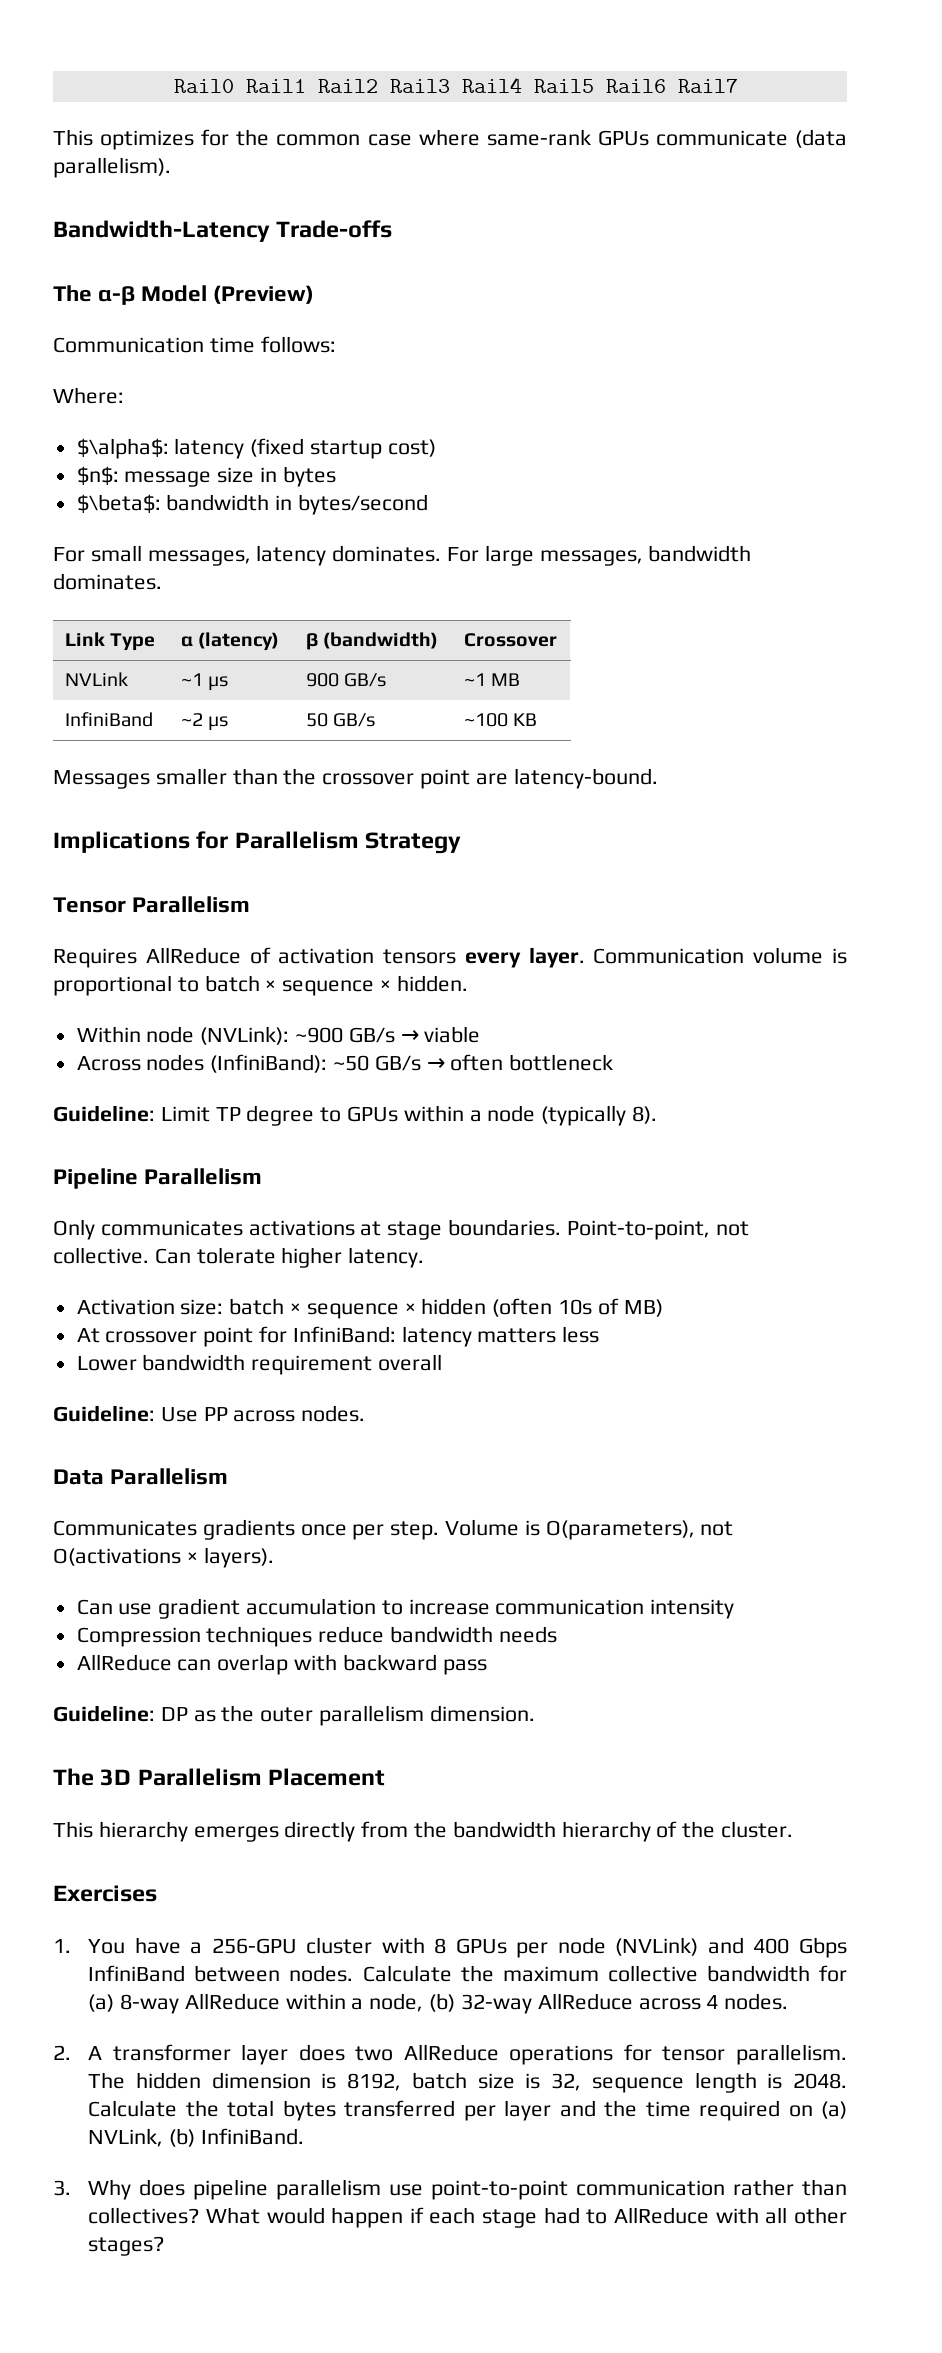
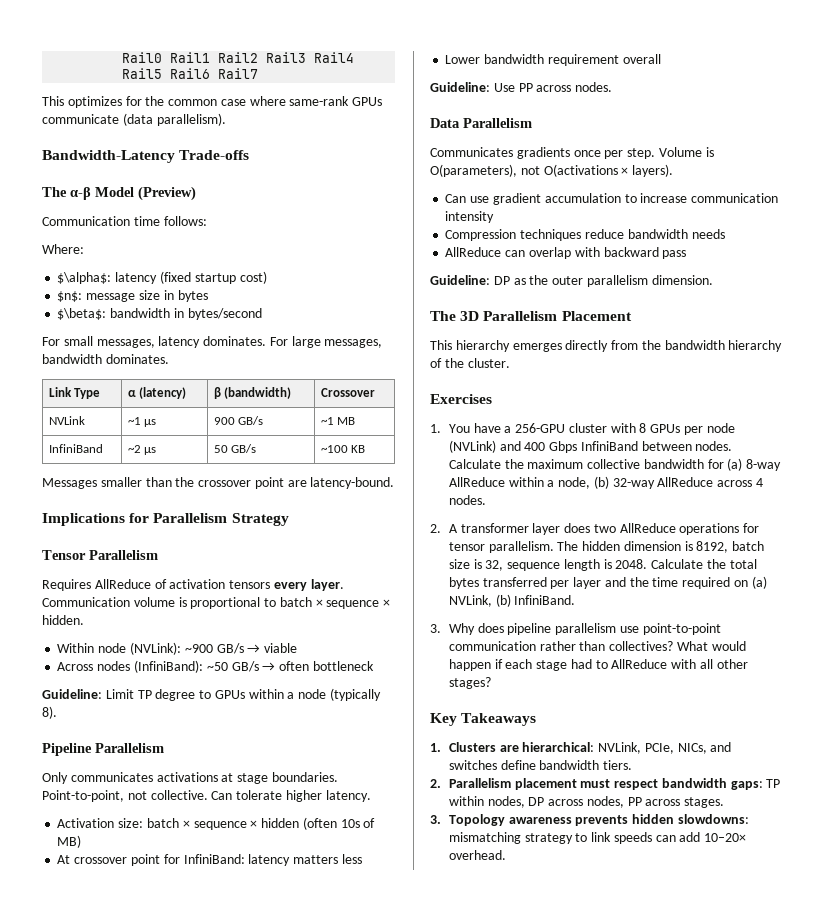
+ Key Takeaways
+ 1. Clusters are hierarchical: NVLink, PCIe, NICs, and switches define bandwidth tiers.
+ 2. Parallelism placement must respect bandwidth gaps: TP within nodes, DP across nodes, PP across stages.
+ 3. Topology awareness prevents hidden slowdowns: mismatching strategy to link speeds can add 10–20× overhead.

